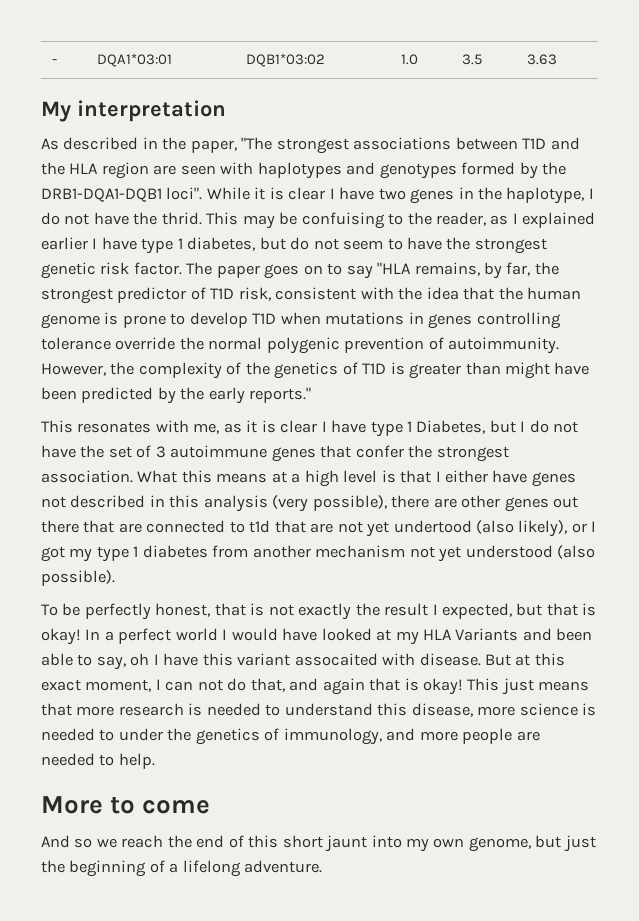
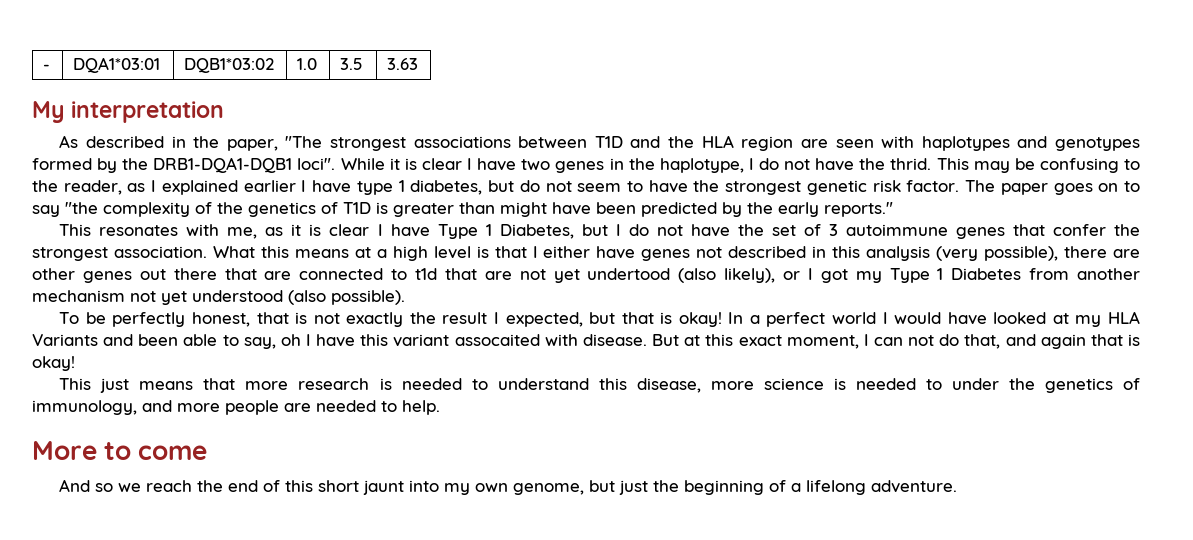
- This may be confuising to the reader, as I explained earlier I have type 1 diabetes, but do not seem to have the strongest genetic risk factor.
+ This may be confusing to the reader, as I explained earlier I have type 1 diabetes, but do not seem to have the strongest genetic risk factor.
- The paper goes on to say "HLA remains, by far, the strongest predictor of T1D risk, consistent with the idea that the human genome is prone to develop T1D when mutations in genes controlling tolerance override the normal polygenic prevention of autoimmunity. However, the complexity of the genetics of T1D is greater than might have been predicted by the early reports."
+ The paper goes on to say "the complexity of the genetics of T1D is greater than might have been predicted by the early reports."
- This resonates with me, as it is clear I have type 1 Diabetes, but I do not have the set of 3 autoimmune genes that confer the strongest association.
+ This resonates with me, as it is clear I have Type 1 Diabetes, but I do not have the set of 3 autoimmune genes that confer the strongest association.
- What this means at a high level is that I either have genes not described in this analysis (very possible), there are other genes out there that are connected to t1d that are not yet undertood (also likely), or I got my type 1 diabetes from another mechanism not yet understood (also possible).
+ What this means at a high level is that I either have genes not described in this analysis (very possible), there are other genes out there that are connected to t1d that are not yet undertood (also likely), or I got my Type 1 Diabetes from another mechanism not yet understood (also possible).
- But at this exact moment, I can not do that, and again that is okay! This just means that more research is needed to understand this disease, more science is needed to under the genetics of immunology, and more people are needed to help.
+ But at this exact moment, I can not do that, and again that is okay!
+ This just means that more research is needed to understand this disease, more science is needed to under the genetics of immunology, and more people are needed to help.

